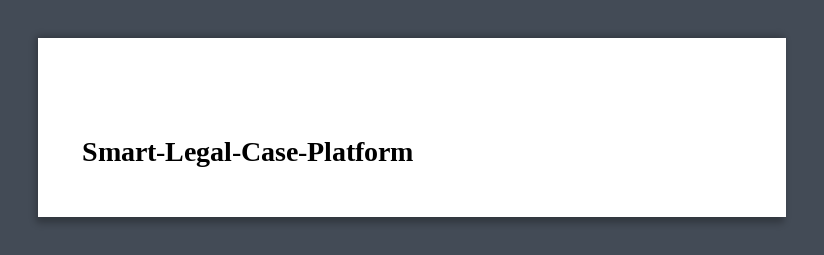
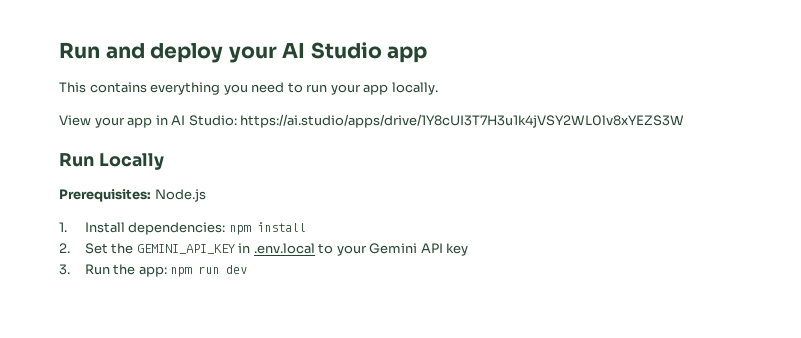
- Smart-Legal-Case-Platform
+ Run and deploy your AI Studio app
+ This contains everything you need to run your app locally.
+ View your app in AI Studio: https://ai.studio/apps/drive/1Y8cUI3T7H3u1k4jVSY2WL0lv8xYEZS3W
+ Run Locally
+ Prerequisites: Node.js
+ 1. Install dependencies: npm install
+ 2. Set the GEMINI_API_KEY in .env.local to your Gemini API key
+ 3. Run the app: npm run dev

